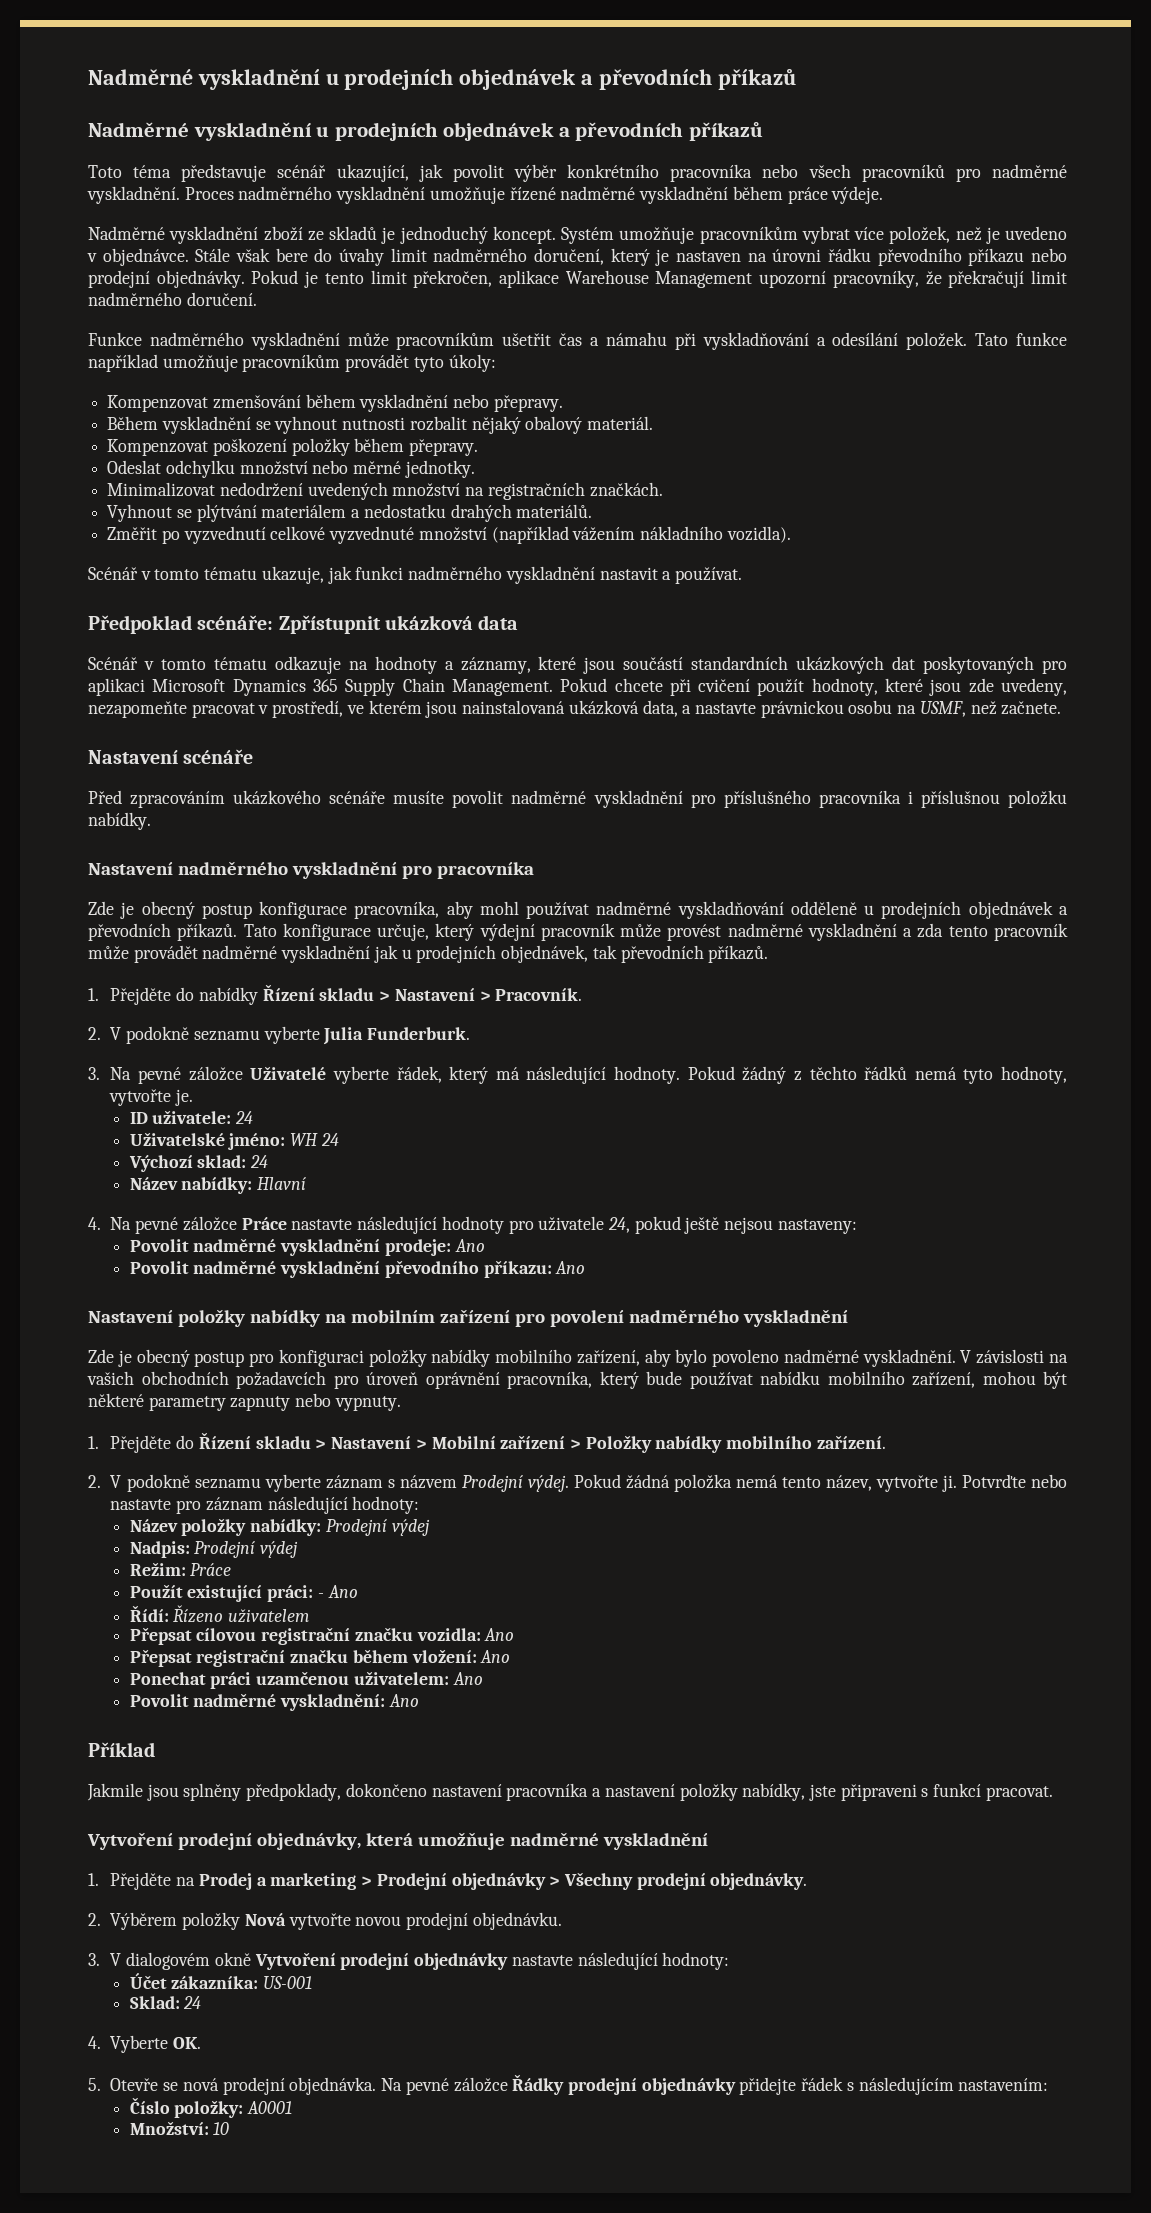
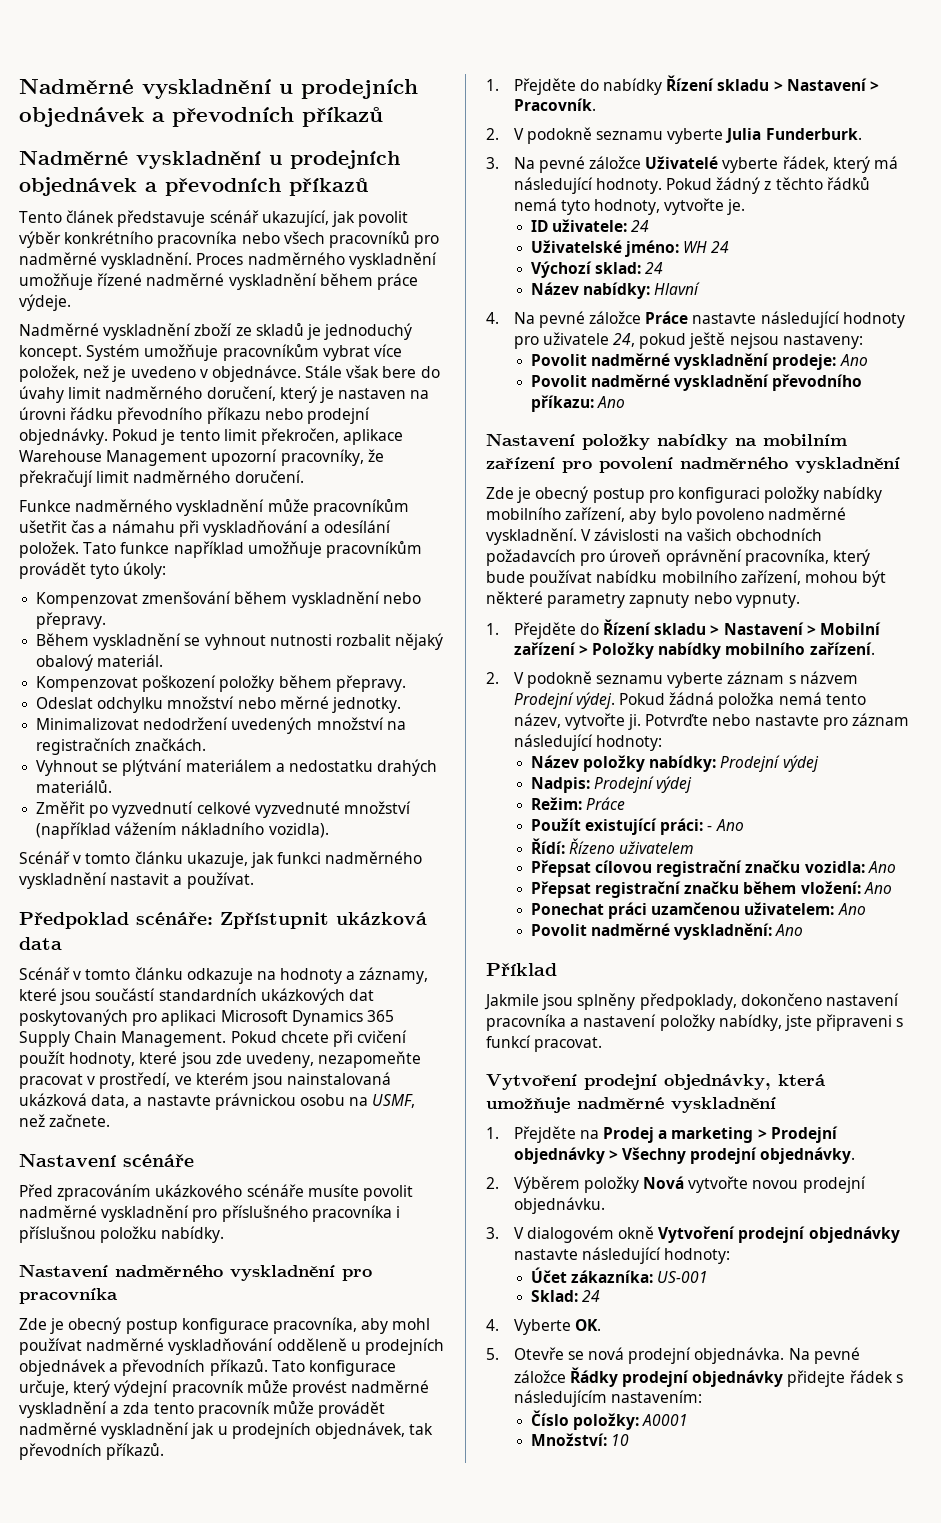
- Toto téma představuje scénář ukazující, jak povolit výběr konkrétního pracovníka nebo všech pracovníků pro nadměrné vyskladnění.
+ Tento článek představuje scénář ukazující, jak povolit výběr konkrétního pracovníka nebo všech pracovníků pro nadměrné vyskladnění.
- Scénář v tomto tématu ukazuje, jak funkci nadměrného vyskladnění nastavit a používat.
+ Scénář v tomto článku ukazuje, jak funkci nadměrného vyskladnění nastavit a používat.
- Scénář v tomto tématu odkazuje na hodnoty a záznamy, které jsou součástí standardních ukázkových dat poskytovaných pro aplikaci Microsoft Dynamics 365 Supply Chain Management.
+ Scénář v tomto článku odkazuje na hodnoty a záznamy, které jsou součástí standardních ukázkových dat poskytovaných pro aplikaci Microsoft Dynamics 365 Supply Chain Management.

